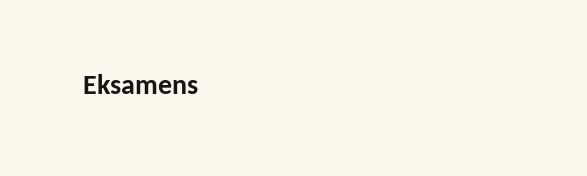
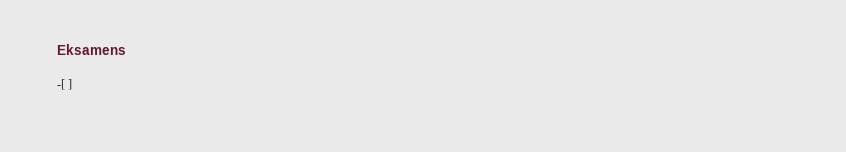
+ -[ ]

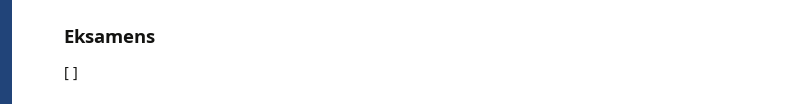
- -[ ]
+ [ ]

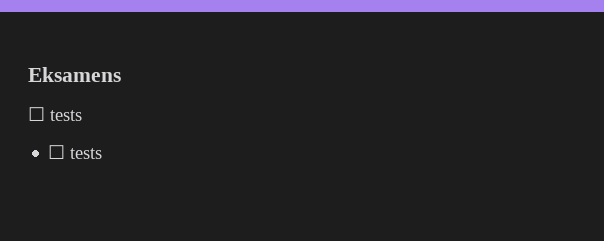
  Eksamens
- [ ]
+ ☐ tests
+ ☐ tests

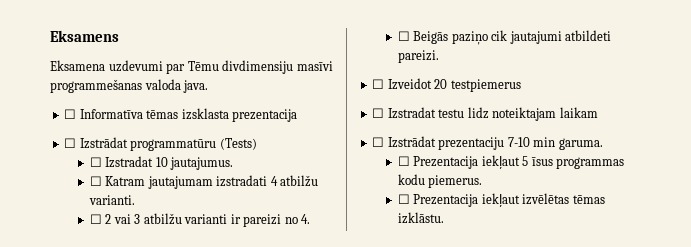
  Eksamens
- ☐ tests
- ☐ tests
+ Eksamena uzdevumi par Tēmu divdimensiju masīvi programmešanas valoda java.
+ ☐ Informatīva tēmas izsklasta prezentacija
+ ☐ Izstrādat programmatūru (Tests)
+ ☐ Izstradat 10 jautajumus.
+ ☐ Katram jautajumam izstradati 4 atbilžu varianti.
+ ☐ 2 vai 3 atbilžu varianti ir pareizi no 4.
+ ☐ Beigās paziņo cik jautajumi atbildeti pareizi.
+ ☐ Izveidot 20 testpiemerus
+ ☐ Izstradat testu lidz noteiktajam laikam
+ ☐ Izstrādat prezentaciju 7-10 min garuma.
+ ☐ Prezentacija iekļaut 5 īsus programmas kodu piemerus.
+ ☐ Prezentacija iekļaut izvēlētas tēmas izklāstu.

